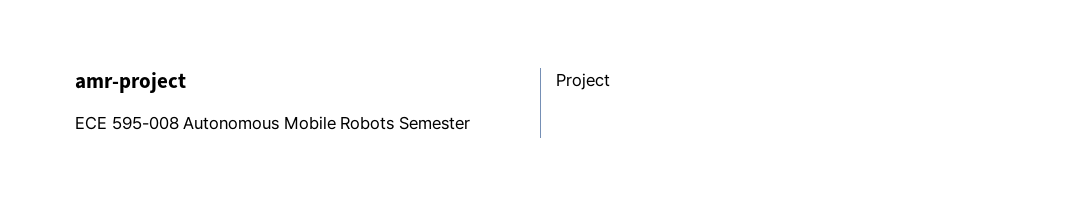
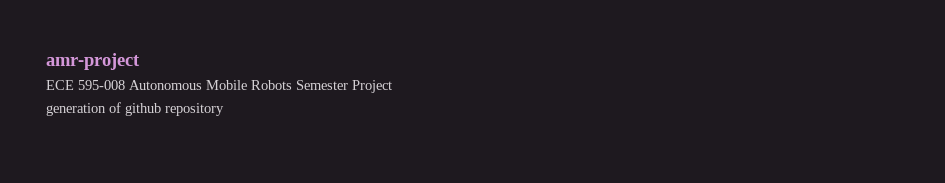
+ generation of github repository

